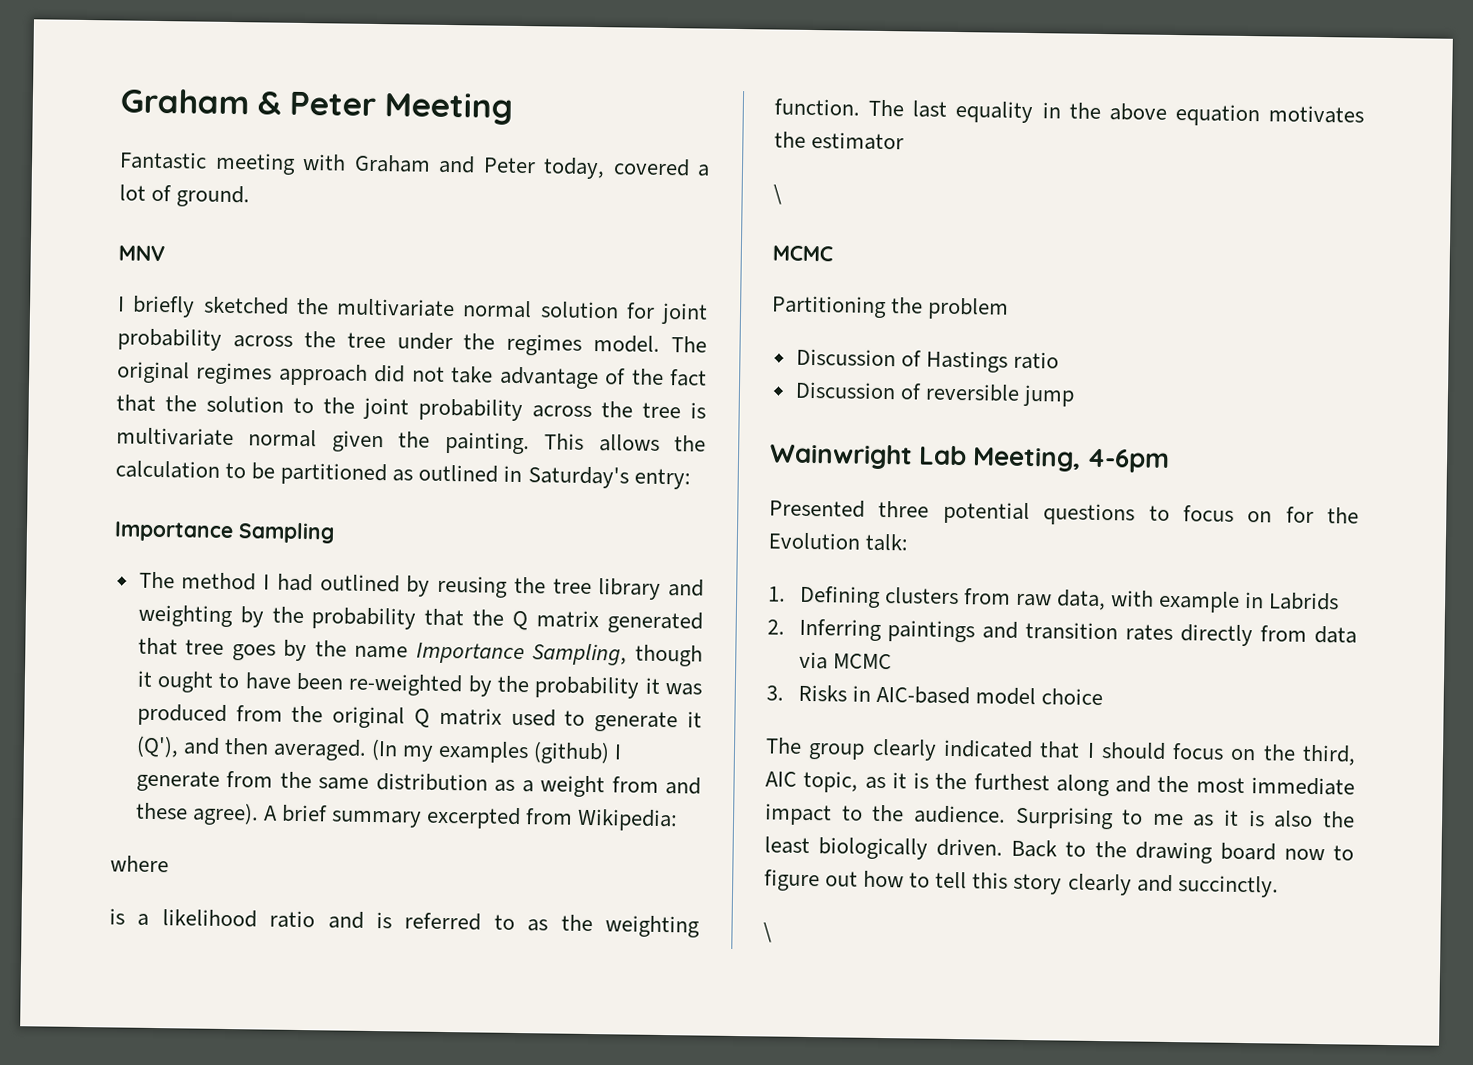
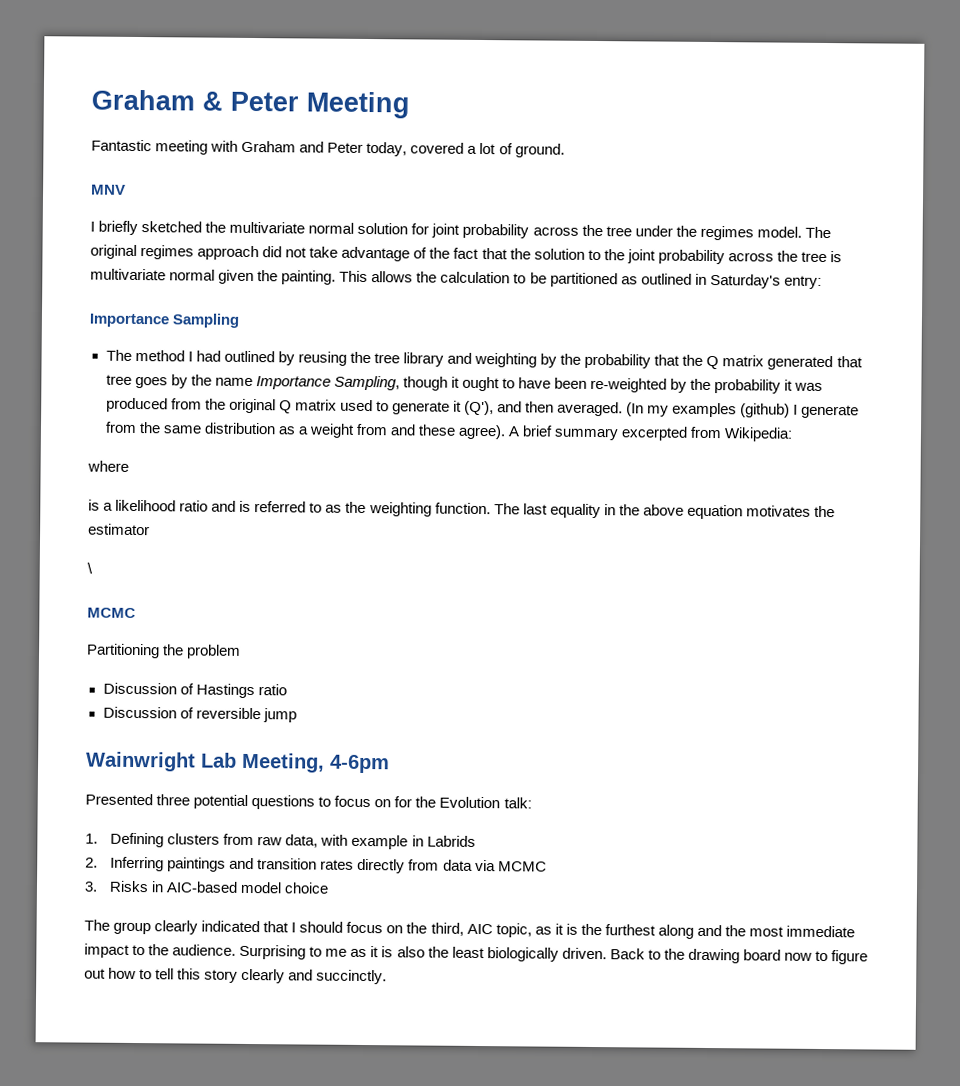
  Back to the drawing board now to figure out how to tell this story clearly and succinctly.
- \

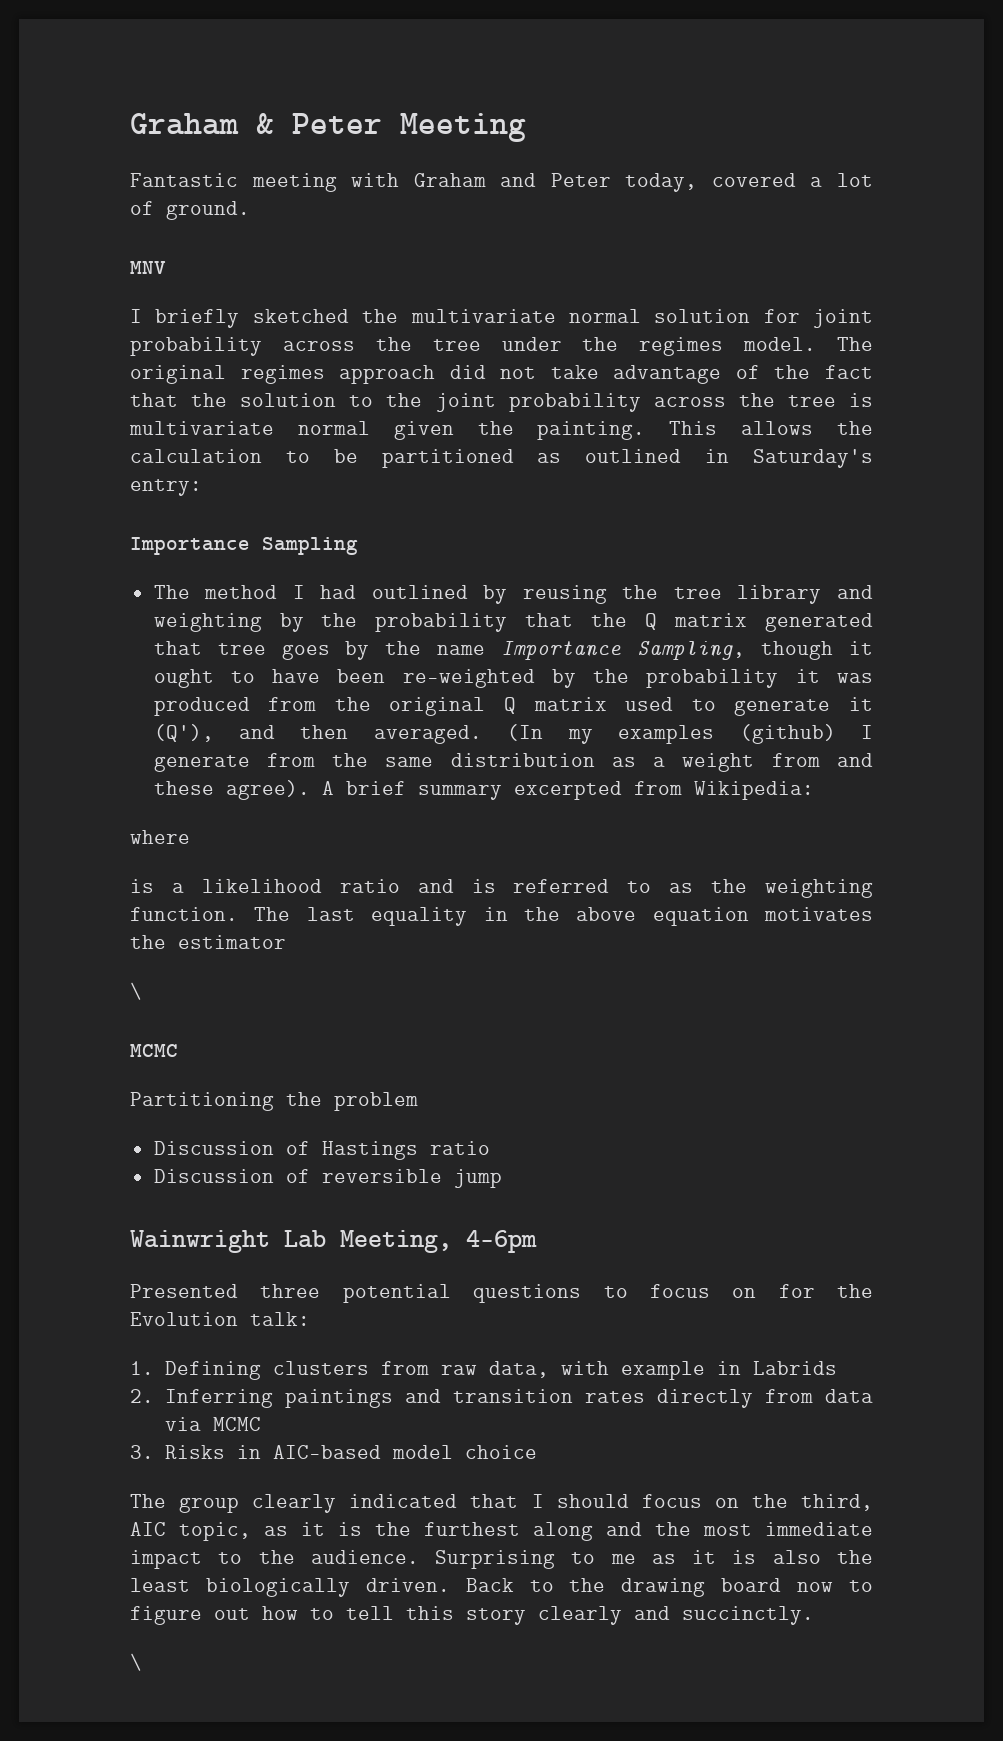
  Back to the drawing board now to figure out how to tell this story clearly and succinctly.
+ \

